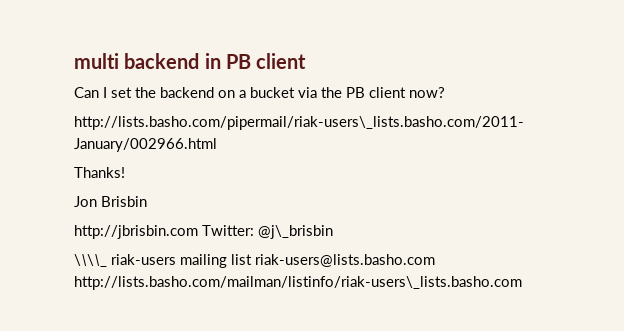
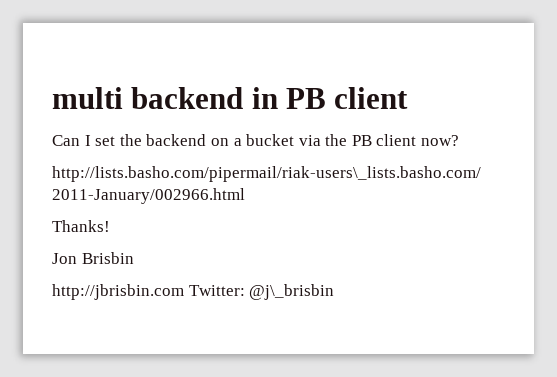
- \\\\_ riak-users mailing list riak-users@lists.basho.com http://lists.basho.com/mailman/listinfo/riak-users\_lists.basho.com

